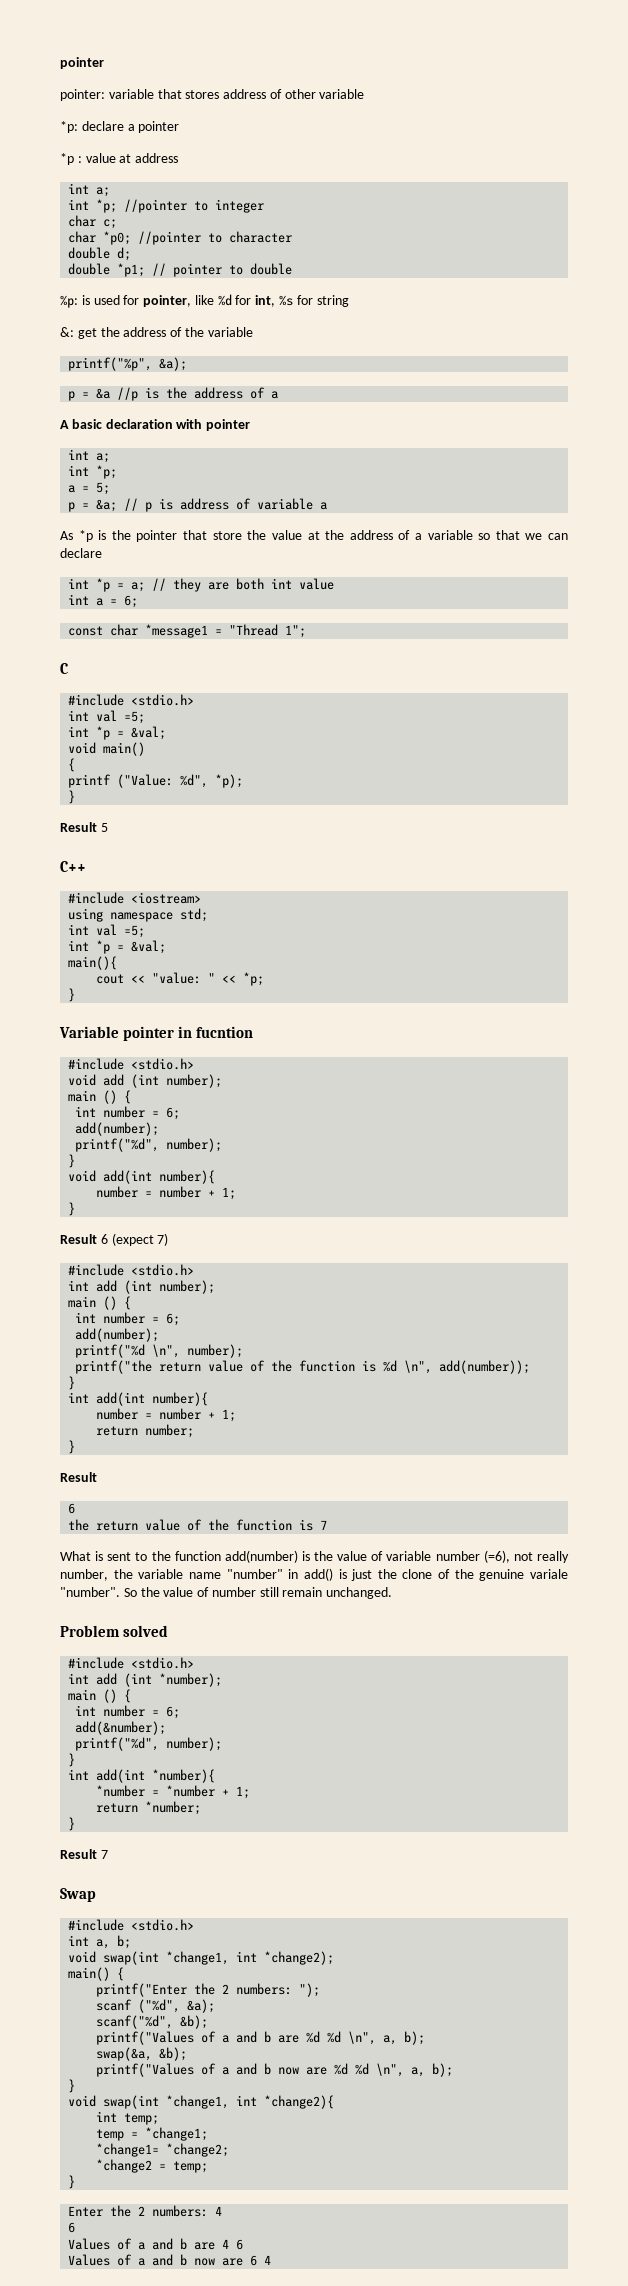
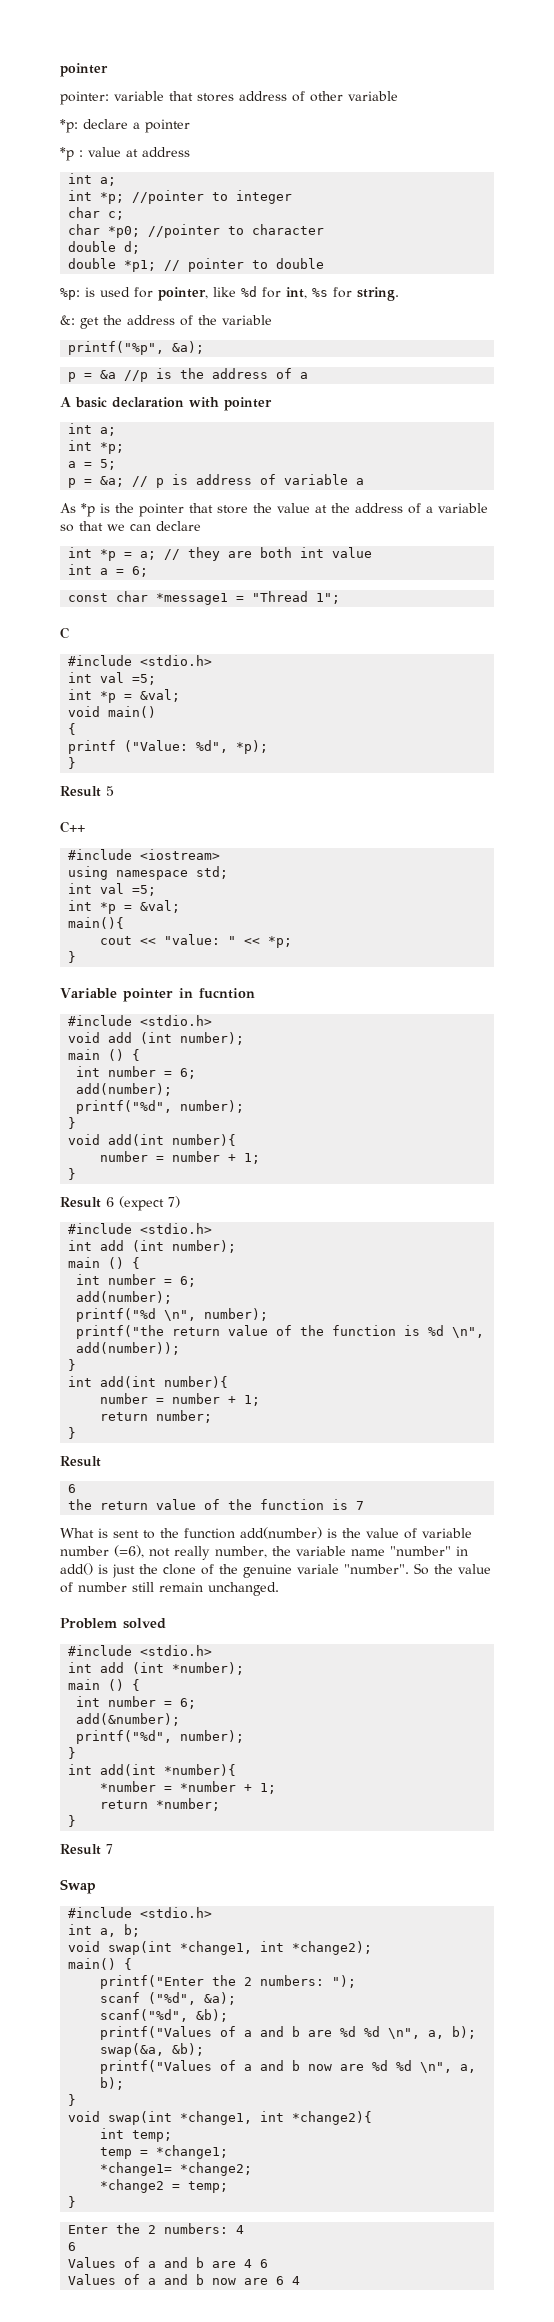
- %p: is used for pointer, like %d for int, %s for string
+ %p: is used for pointer, like %d for int, %s for string.

